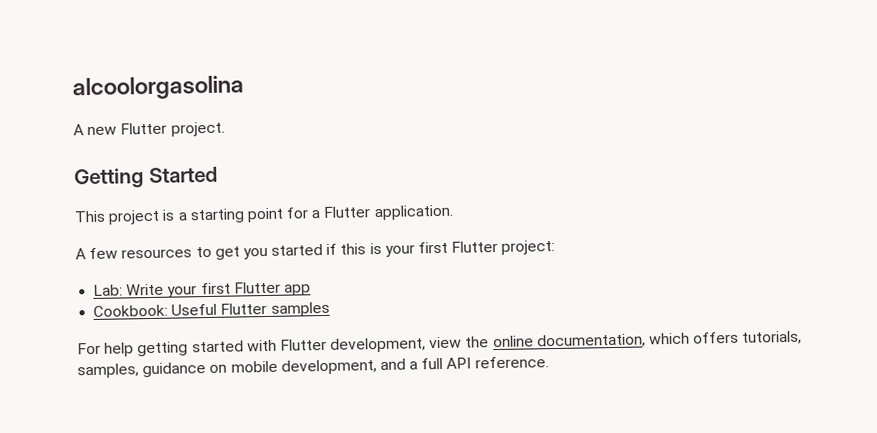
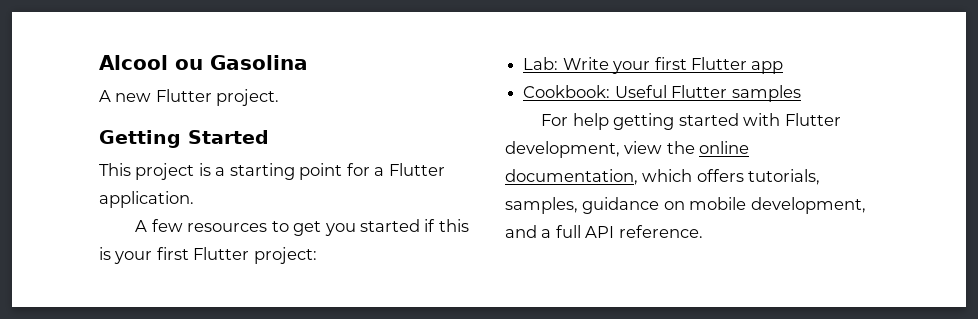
- alcoolorgasolina
+ Alcool ou Gasolina

